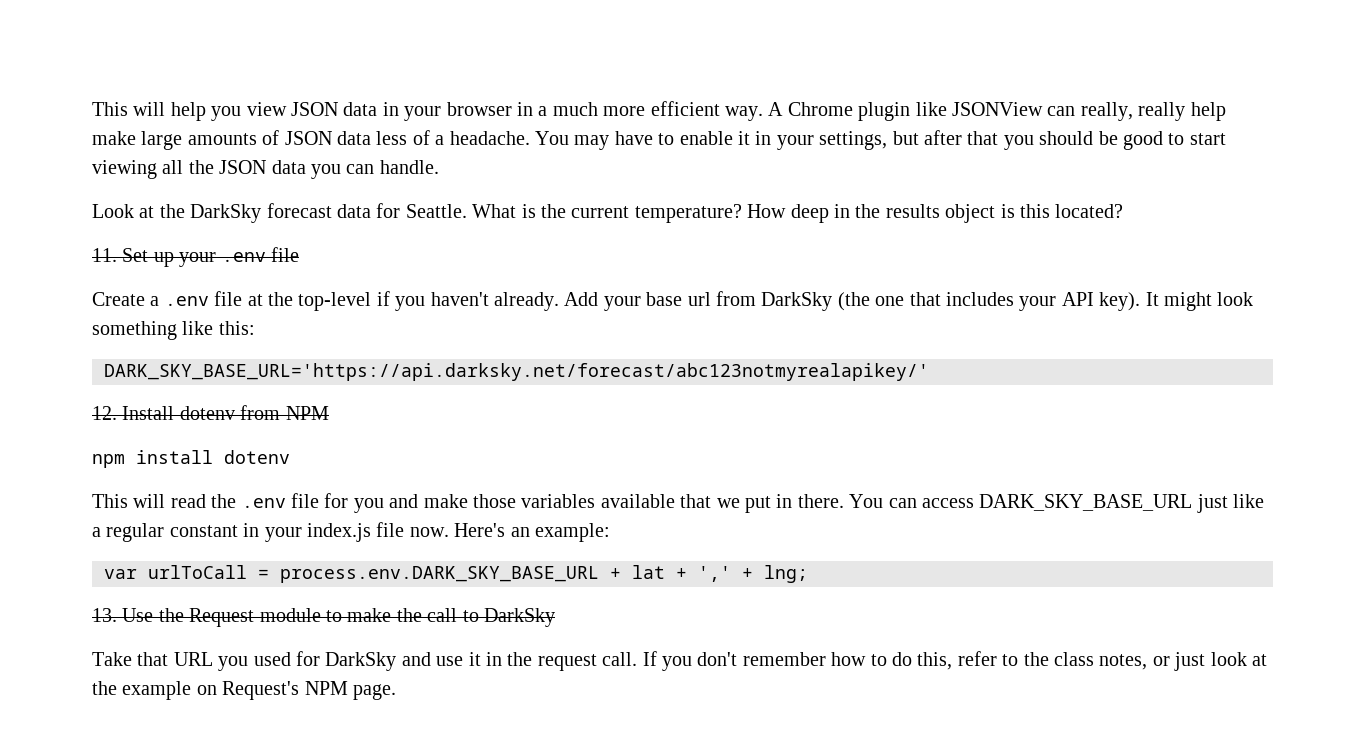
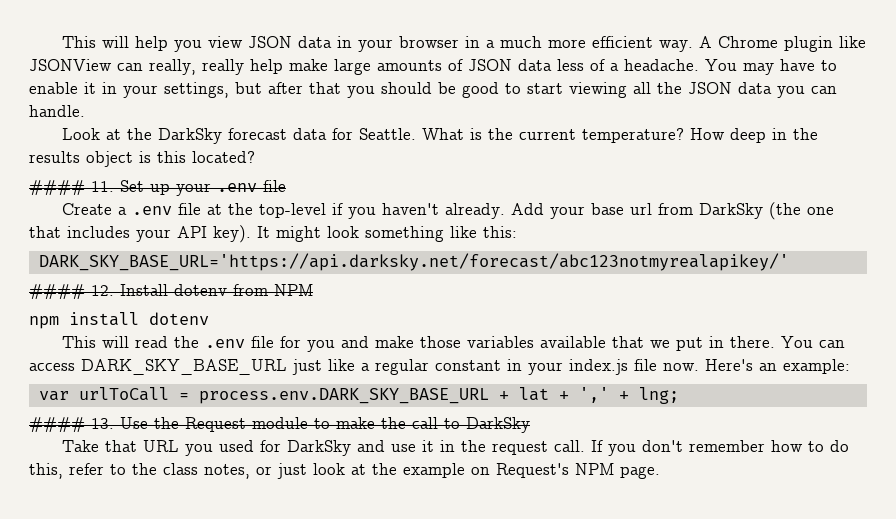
- 11. Set up your .env file
+ #### 11. Set up your .env file
- 12. Install dotenv from NPM
+ #### 12. Install dotenv from NPM
- 13. Use the Request module to make the call to DarkSky
+ #### 13. Use the Request module to make the call to DarkSky

